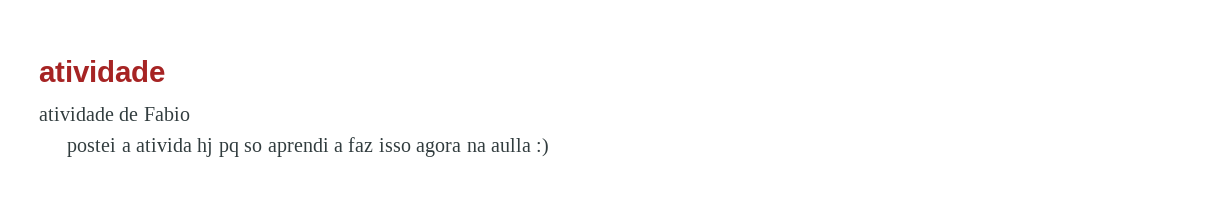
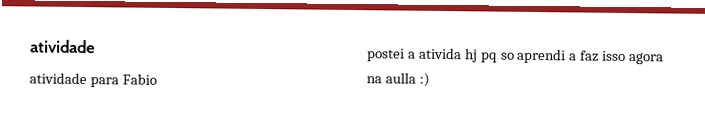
- atividade de Fabio
+ atividade para Fabio

